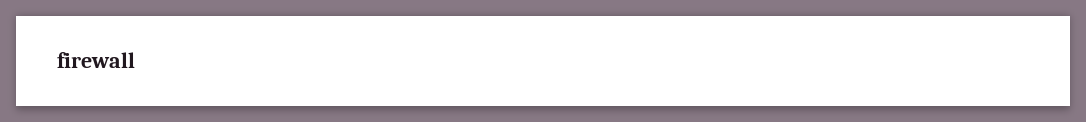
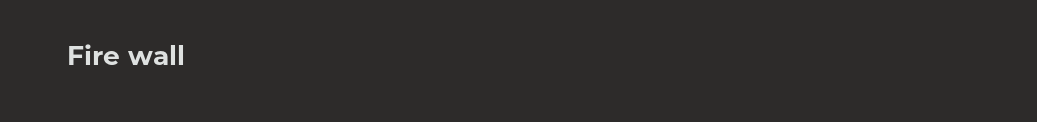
- firewall
+ Fire wall

